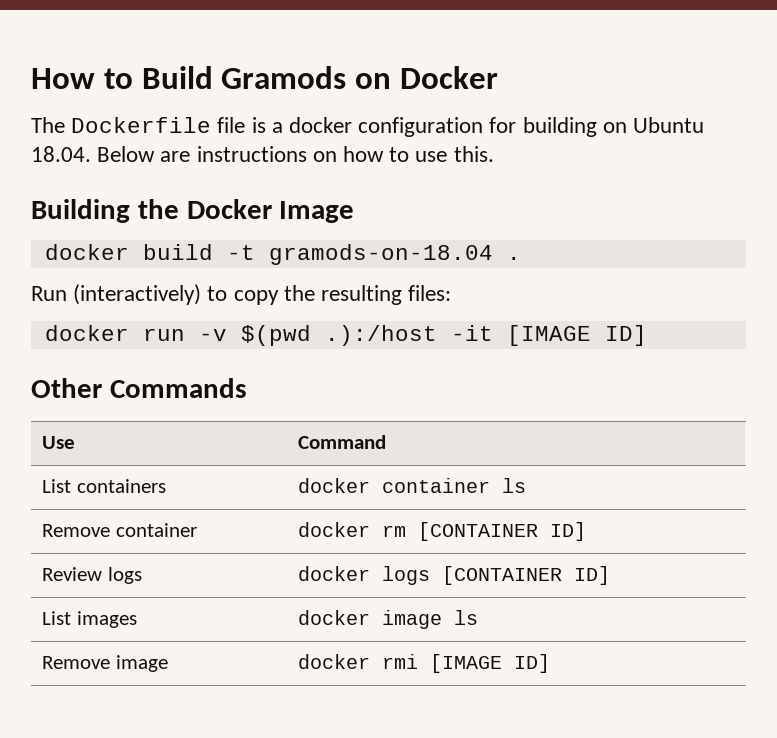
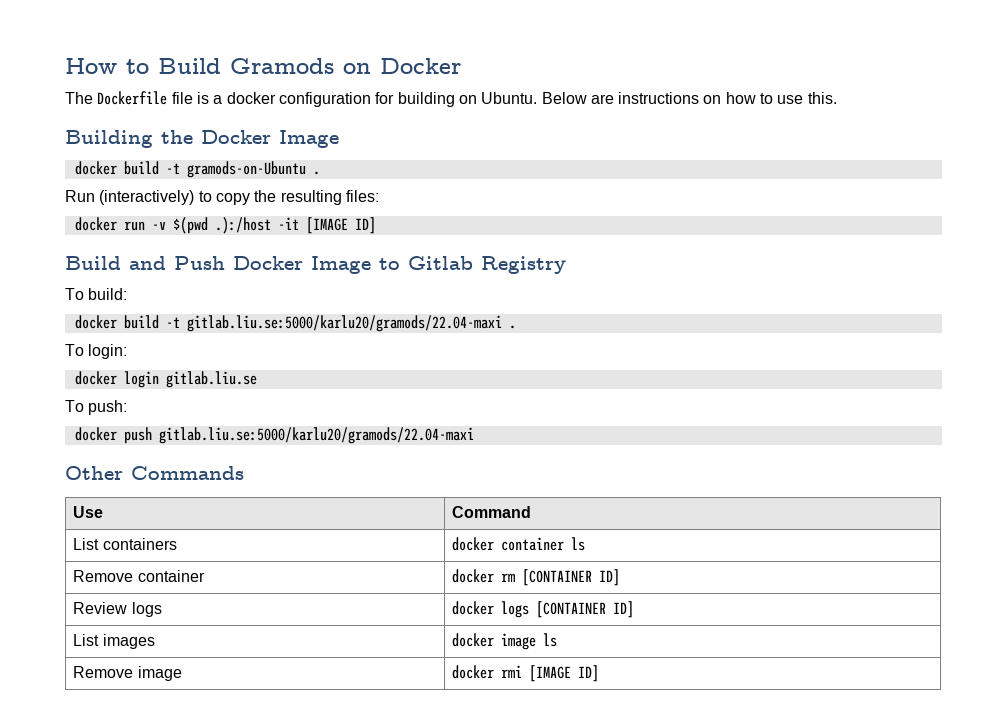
- The Dockerfile file is a docker configuration for building on Ubuntu 18.04. Below are instructions on how to use this.
+ The Dockerfile file is a docker configuration for building on Ubuntu. Below are instructions on how to use this.
- docker build -t gramods-on-18.04 .
+ docker build -t gramods-on-Ubuntu .
+ Build and Push Docker Image to Gitlab Registry
+ To build:
+ docker build -t gitlab.liu.se:5000/karlu20/gramods/22.04-maxi .
+ To login:
+ docker login gitlab.liu.se
+ To push:
+ docker push gitlab.liu.se:5000/karlu20/gramods/22.04-maxi

